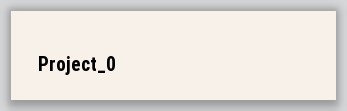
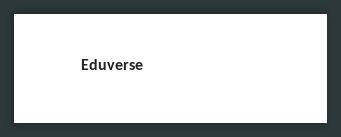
- Project_0
+ Eduverse

